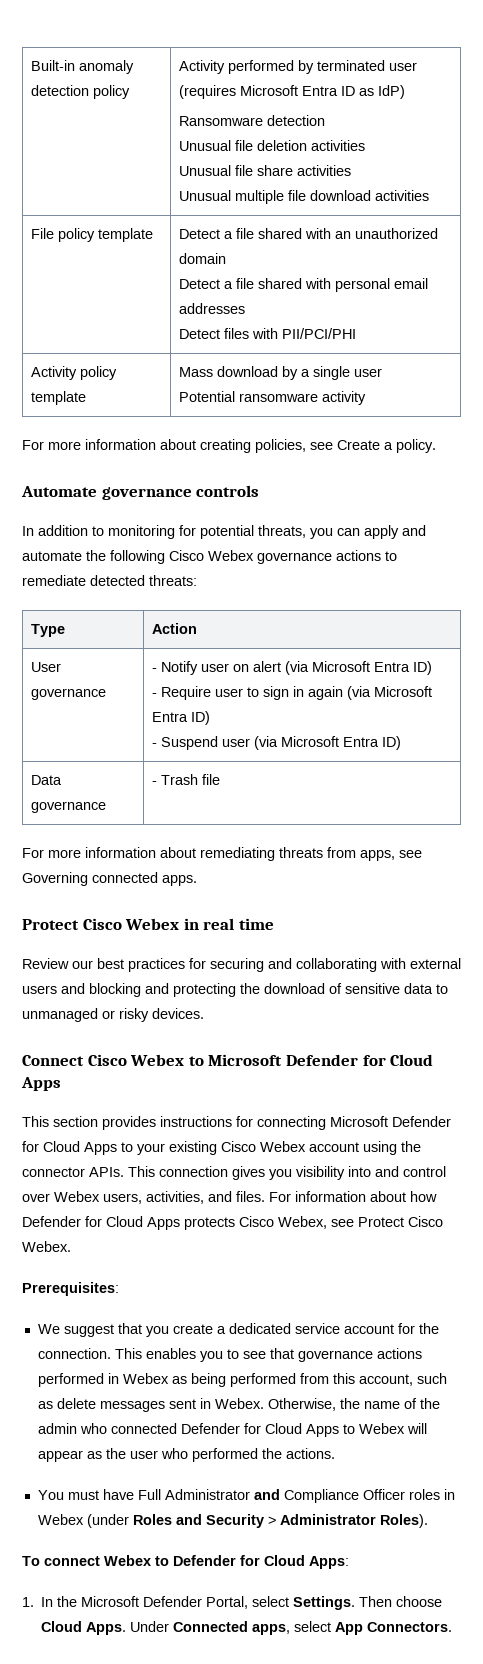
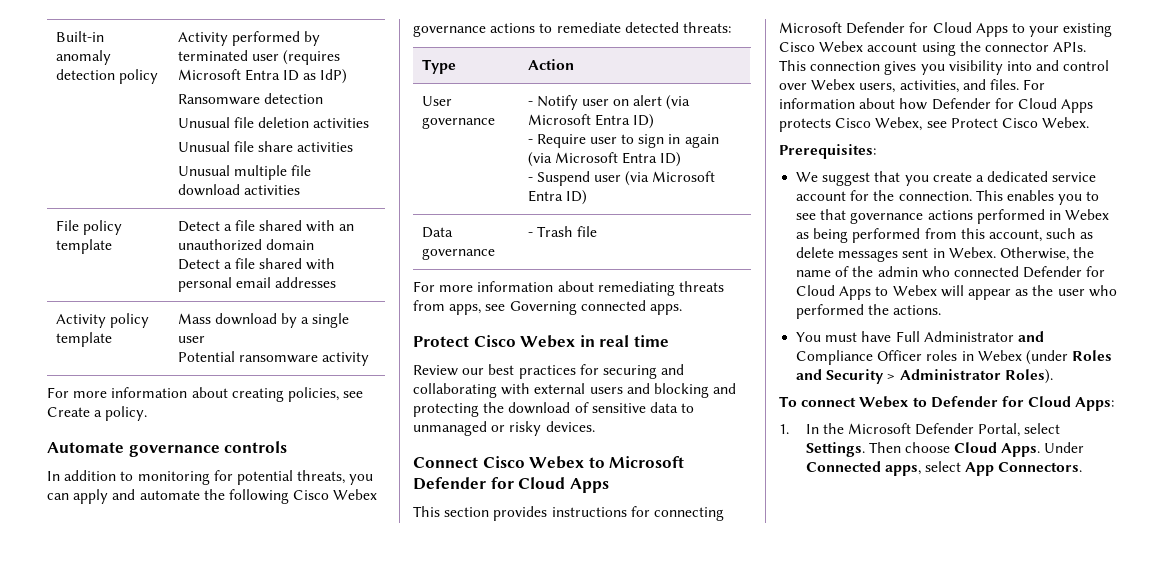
  File policy template | Detect a file shared with an unauthorized domain
  Detect a file shared with personal email addresses
- Detect files with PII/PCI/PHI

